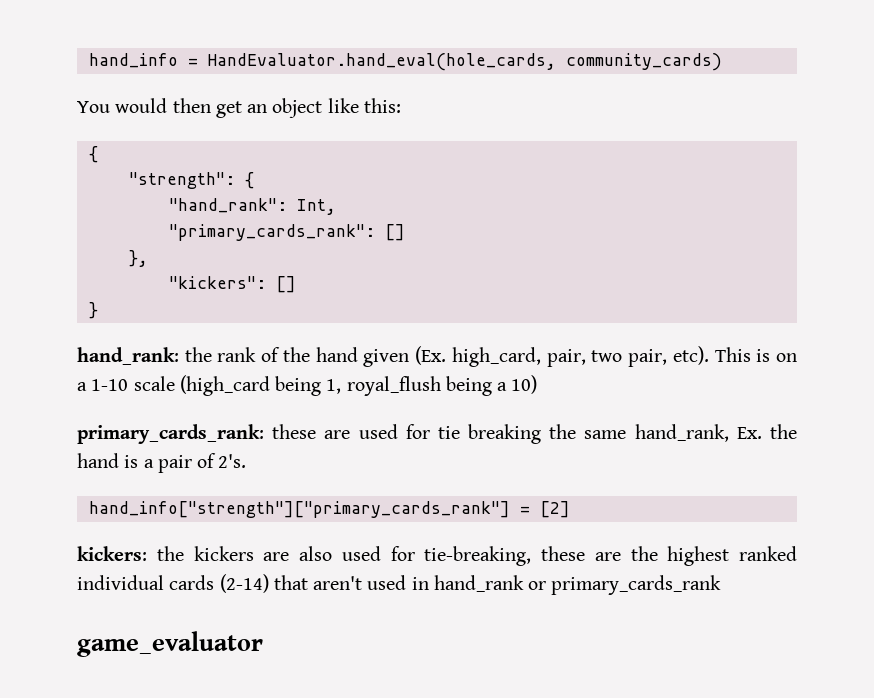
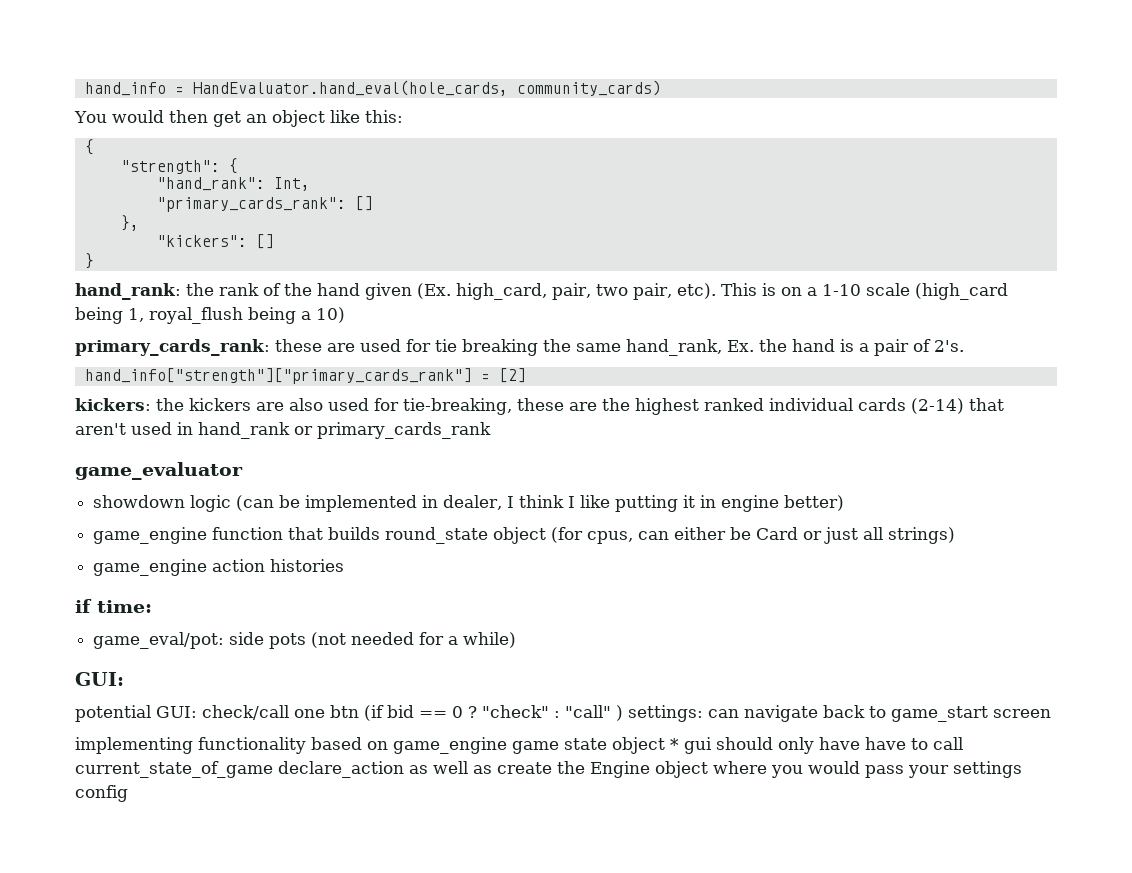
+ showdown logic (can be implemented in dealer, I think I like putting it in engine better)
+ game_engine function that builds round_state object (for cpus, can either be Card or just all strings)
+ game_engine action histories
+ if time:
+ game_eval/pot: side pots (not needed for a while)
+ GUI:
+ potential GUI: check/call one btn (if bid == 0 ? "check" : "call" ) settings: can navigate back to game_start screen
+ implementing functionality based on game_engine game state object * gui should only have have to call current_state_of_game declare_action as well as create the Engine object where you would pass your settings config

